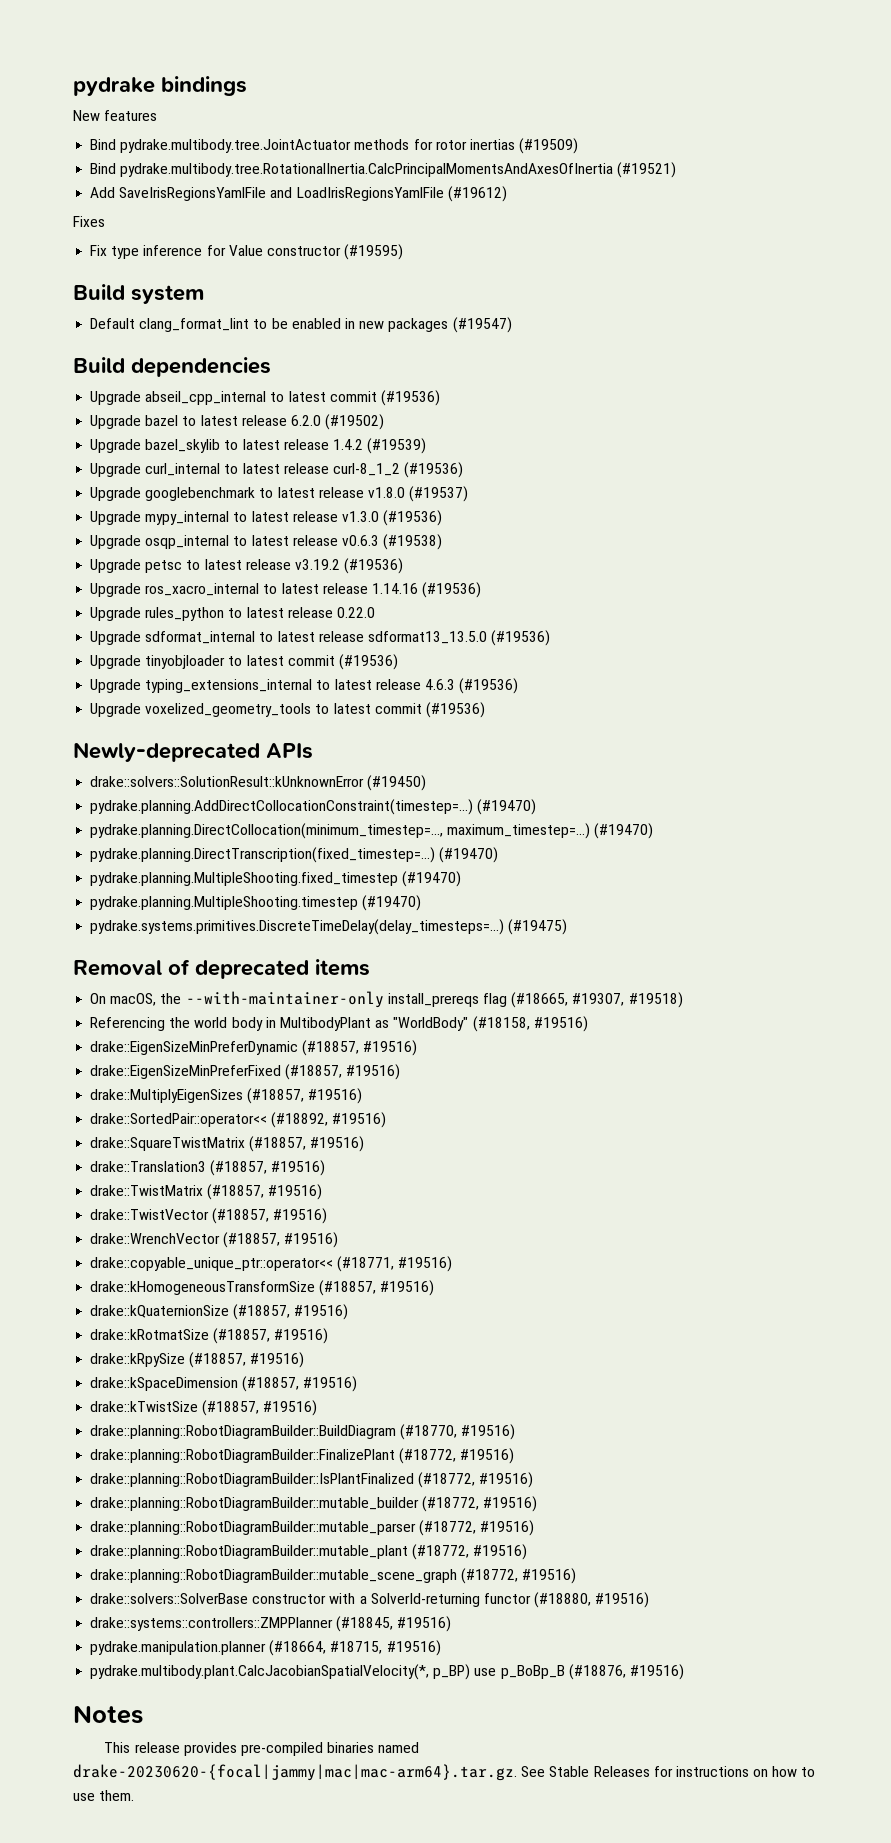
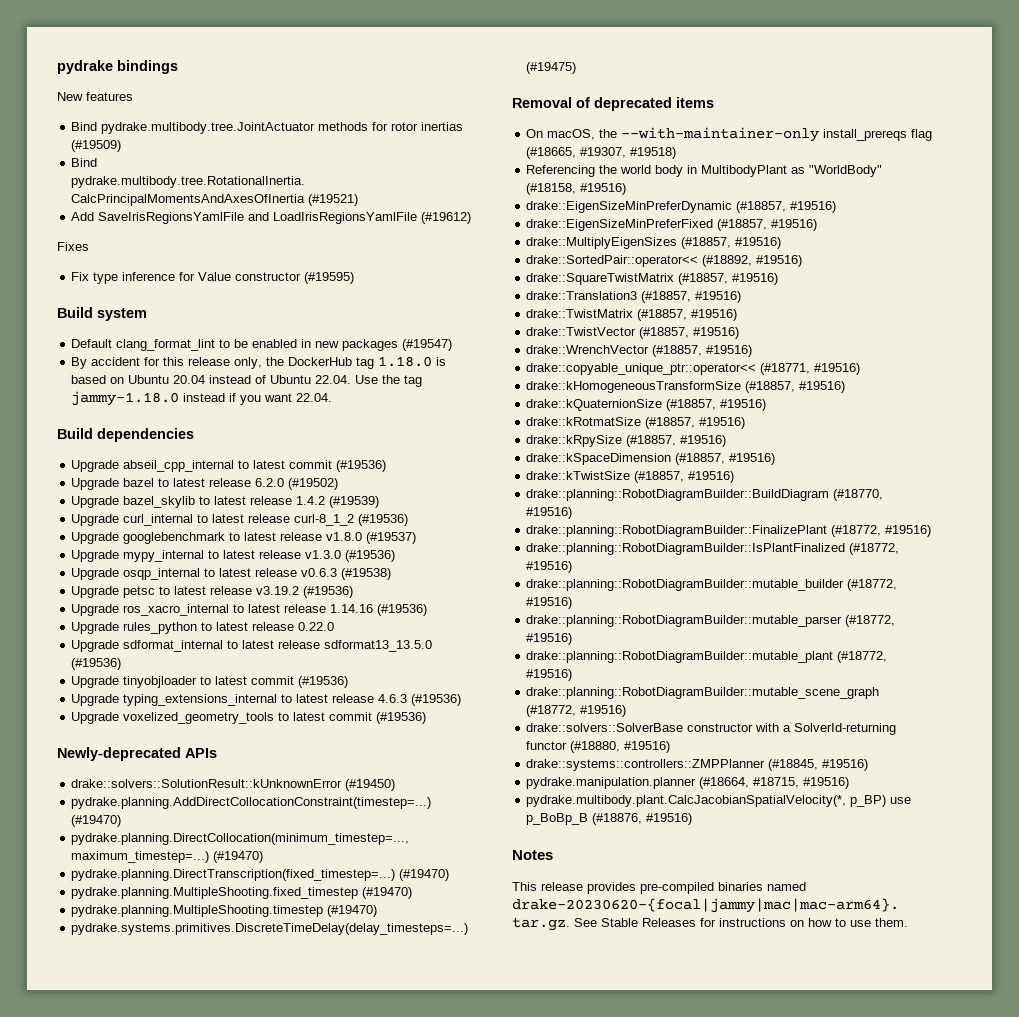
+ By accident for this release only, the DockerHub tag 1.18.0 is based on Ubuntu 20.04 instead of Ubuntu 22.04. Use the tag jammy-1.18.0 instead if you want 22.04.

